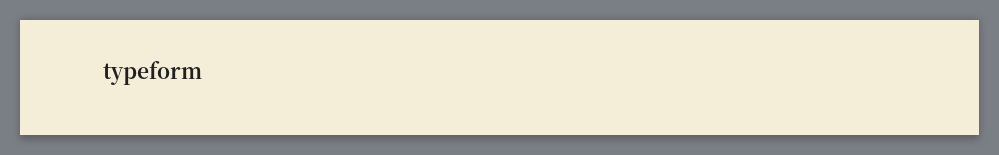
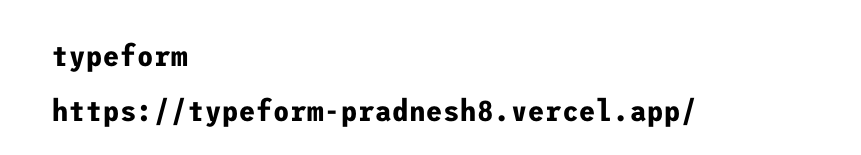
+ https://typeform-pradnesh8.vercel.app/

